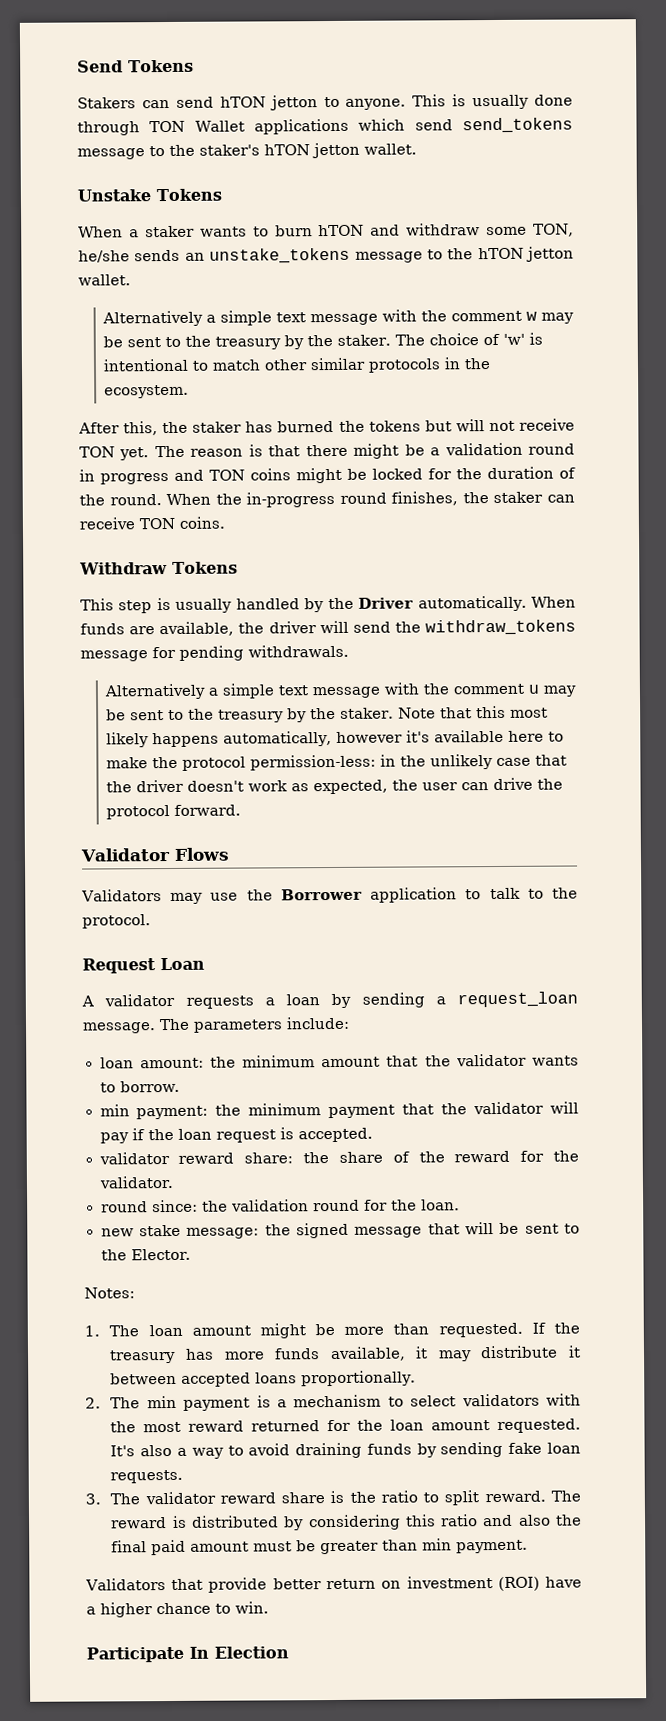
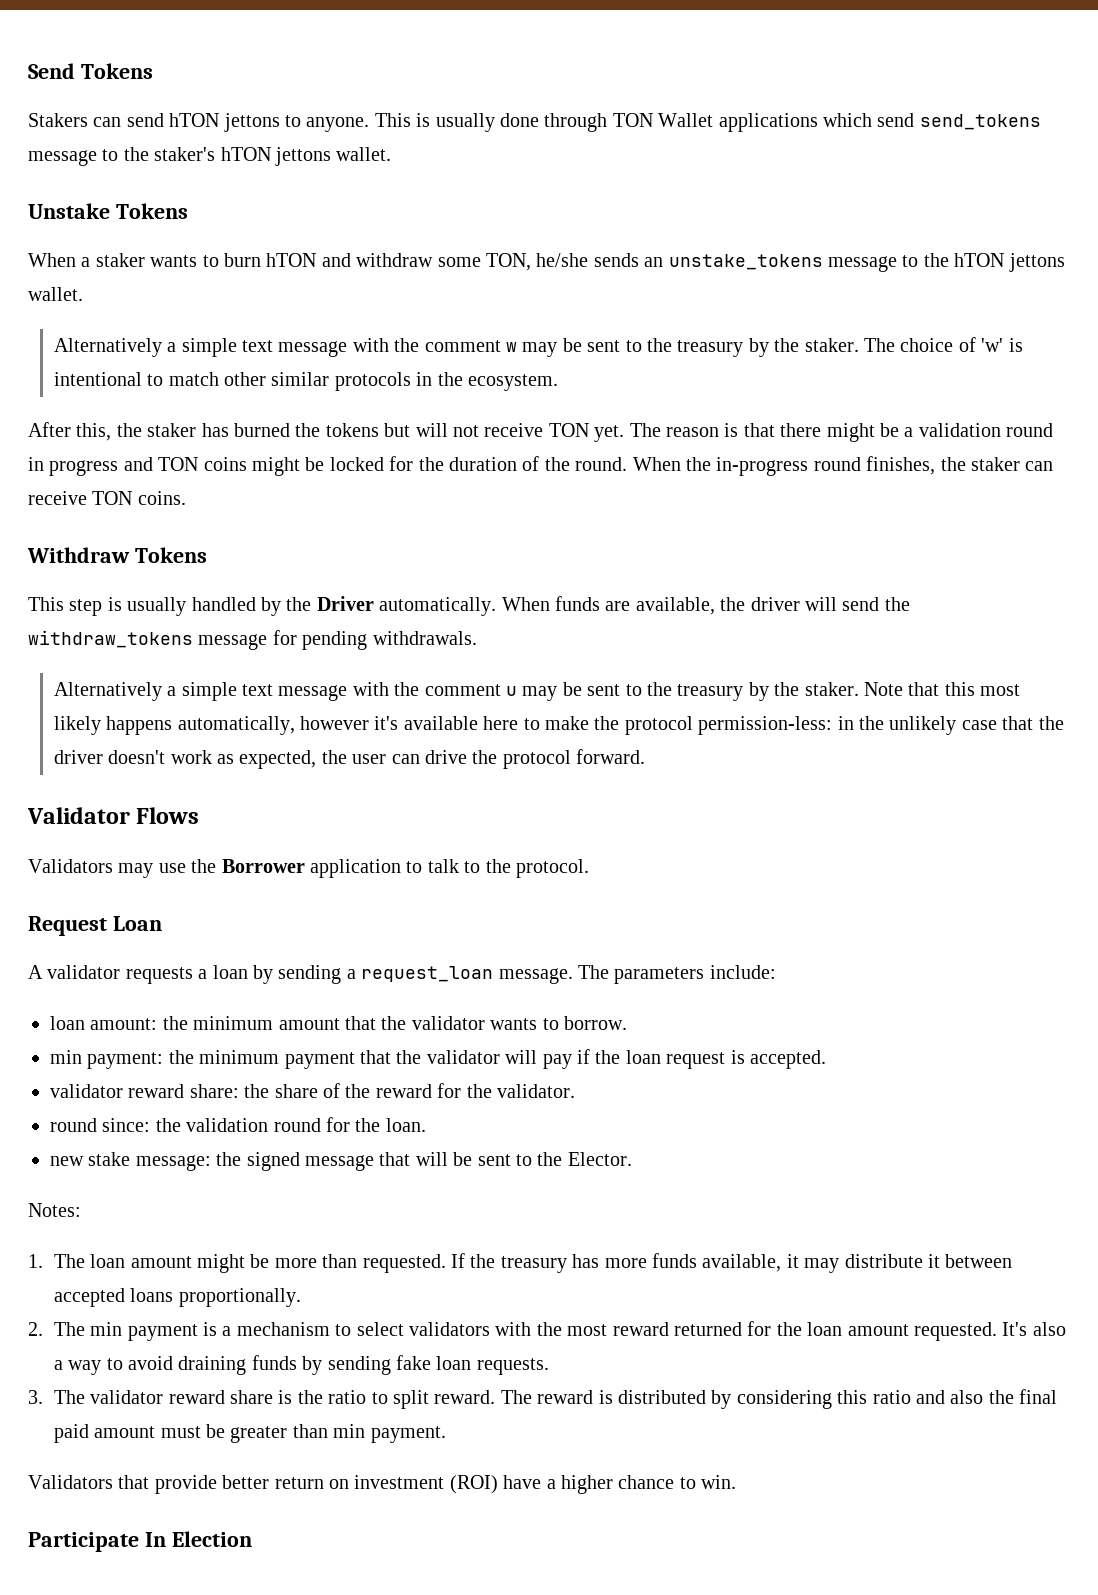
- Stakers can send hTON jetton to anyone.
+ Stakers can send hTON jettons to anyone.
- This is usually done through TON Wallet applications which send send_tokens message to the staker's hTON jetton wallet.
+ This is usually done through TON Wallet applications which send send_tokens message to the staker's hTON jettons wallet.
- When a staker wants to burn hTON and withdraw some TON, he/she sends an unstake_tokens message to the hTON jetton wallet.
+ When a staker wants to burn hTON and withdraw some TON, he/she sends an unstake_tokens message to the hTON jettons wallet.

